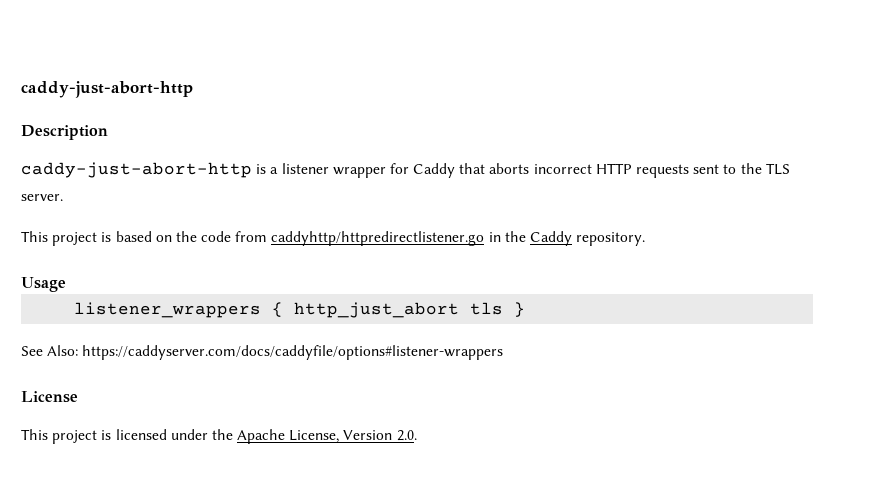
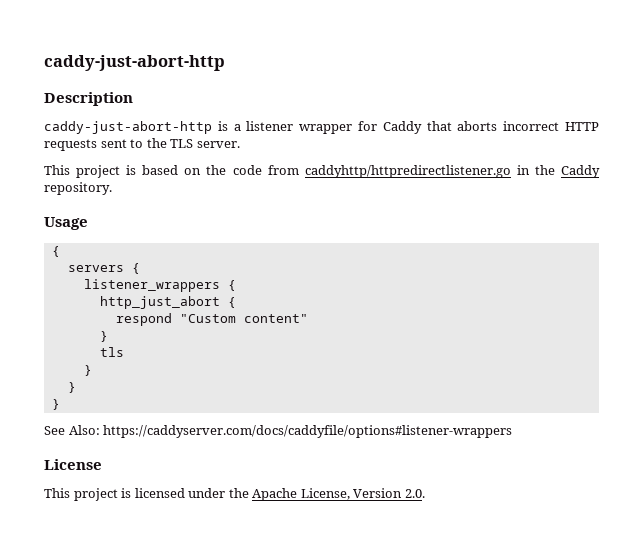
  Usage
+ {
+ servers {
- listener_wrappers { http_just_abort tls }
+ listener_wrappers {
+ http_just_abort {
+ respond "Custom content"
+ }
+ tls
+ }
+ }
+ }

